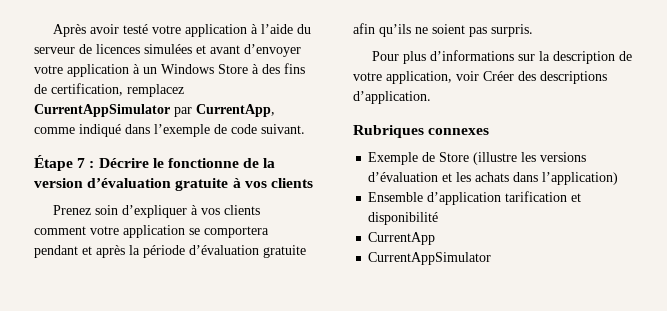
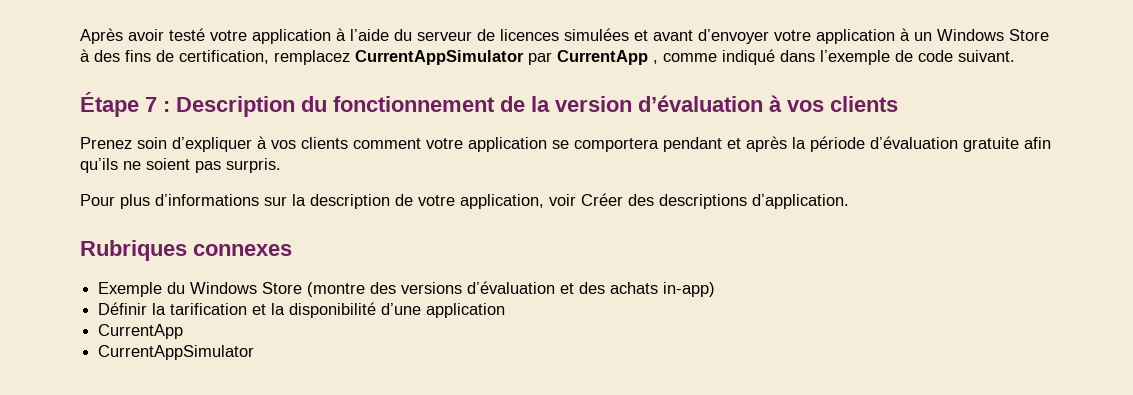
- Après avoir testé votre application à l’aide du serveur de licences simulées et avant d’envoyer votre application à un Windows Store à des fins de certification, remplacez CurrentAppSimulator par CurrentApp, comme indiqué dans l’exemple de code suivant.
+ Après avoir testé votre application à l’aide du serveur de licences simulées et avant d’envoyer votre application à un Windows Store à des fins de certification, remplacez CurrentAppSimulator par CurrentApp , comme indiqué dans l’exemple de code suivant.
- Étape 7 : Décrire le fonctionne de la version d’évaluation gratuite à vos clients
+ Étape 7 : Description du fonctionnement de la version d’évaluation à vos clients
- Exemple de Store (illustre les versions d’évaluation et les achats dans l’application)
- Ensemble d’application tarification et disponibilité
+ Exemple du Windows Store (montre des versions d’évaluation et des achats in-app)
+ Définir la tarification et la disponibilité d’une application

